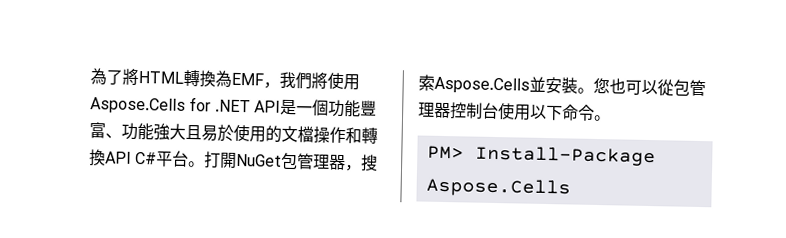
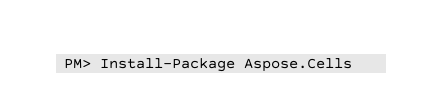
- 為了將HTML轉換為EMF，我們將使用Aspose.Cells for .NET API是一個功能豐富、功能強大且易於使用的文檔操作和轉換API C#平台。打開NuGet包管理器，搜索Aspose.Cells並安裝。您也可以從包管理器控制台使用以下命令。

